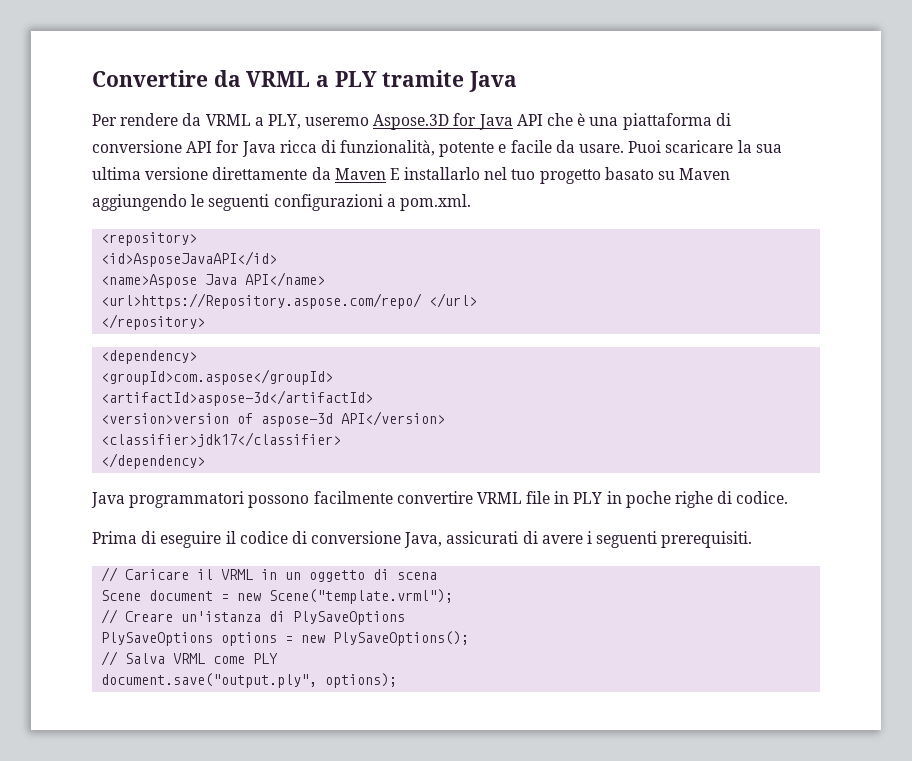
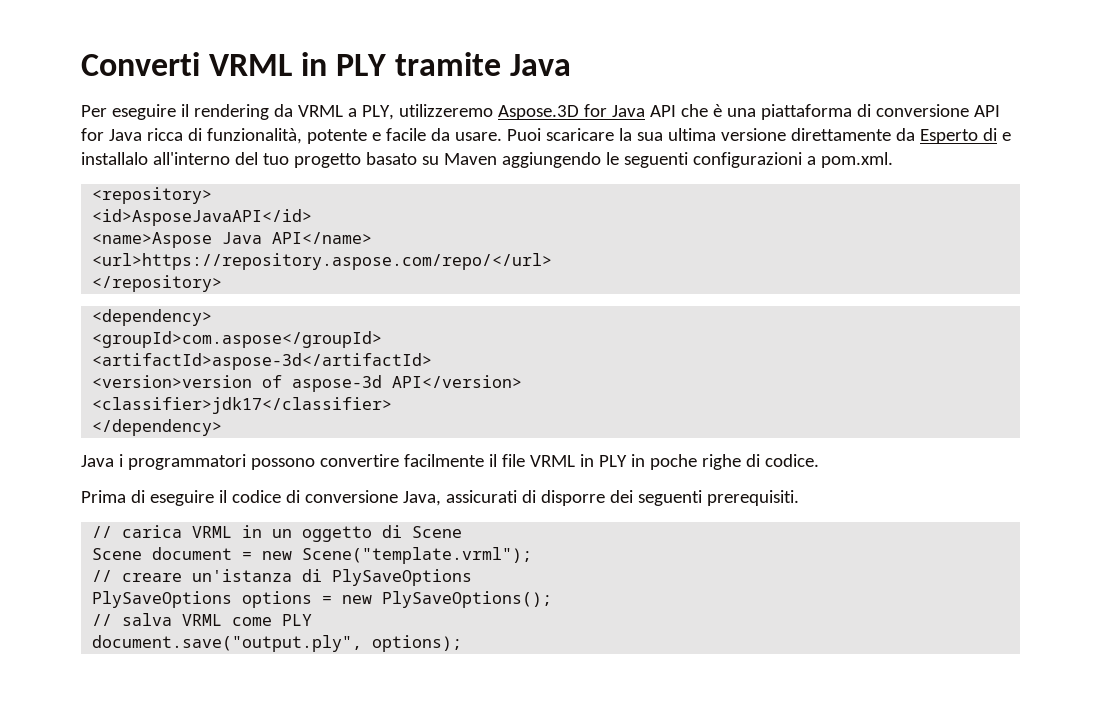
- Convertire da VRML a PLY tramite Java
+ Converti VRML in PLY tramite Java
- Per rendere da VRML a PLY, useremo Aspose.3D for Java API che è una piattaforma di conversione API for Java ricca di funzionalità, potente e facile da usare.
+ Per eseguire il rendering da VRML a PLY, utilizzeremo Aspose.3D for Java API che è una piattaforma di conversione API for Java ricca di funzionalità, potente e facile da usare.
- Puoi scaricare la sua ultima versione direttamente da Maven E installarlo nel tuo progetto basato su Maven aggiungendo le seguenti configurazioni a pom.xml.
+ Puoi scaricare la sua ultima versione direttamente da Esperto di e installalo all'interno del tuo progetto basato su Maven aggiungendo le seguenti configurazioni a pom.xml.
- <url>https://Repository.aspose.com/repo/ </url>
+ <url>https://repository.aspose.com/repo/</url>
- Java programmatori possono facilmente convertire VRML file in PLY in poche righe di codice.
+ Java i programmatori possono convertire facilmente il file VRML in PLY in poche righe di codice.
- Prima di eseguire il codice di conversione Java, assicurati di avere i seguenti prerequisiti.
+ Prima di eseguire il codice di conversione Java, assicurati di disporre dei seguenti prerequisiti.
- // Caricare il VRML in un oggetto di scena
+ // carica VRML in un oggetto di Scene
- // Creare un'istanza di PlySaveOptions
+ // creare un'istanza di PlySaveOptions
- // Salva VRML come PLY
+ // salva VRML come PLY

